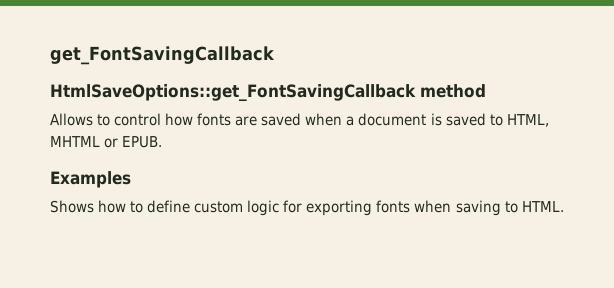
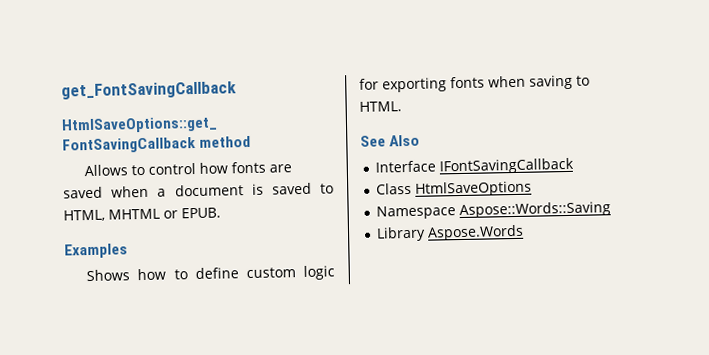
+ See Also
+ Interface IFontSavingCallback
+ Class HtmlSaveOptions
+ Namespace Aspose::Words::Saving
+ Library Aspose.Words

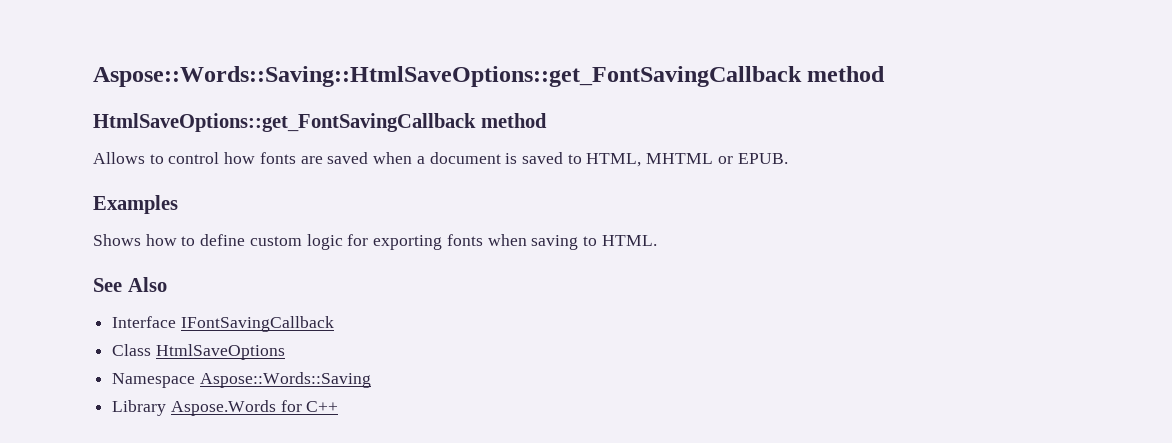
- get_FontSavingCallback
+ Aspose::Words::Saving::HtmlSaveOptions::get_FontSavingCallback method
- Library Aspose.Words
+ Library Aspose.Words for C++

